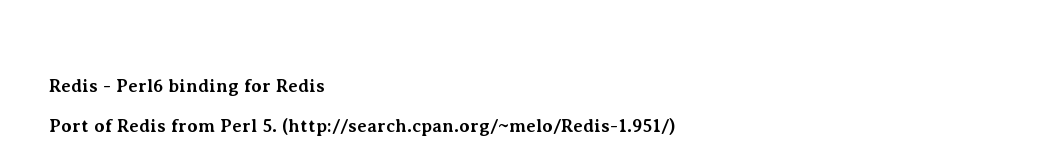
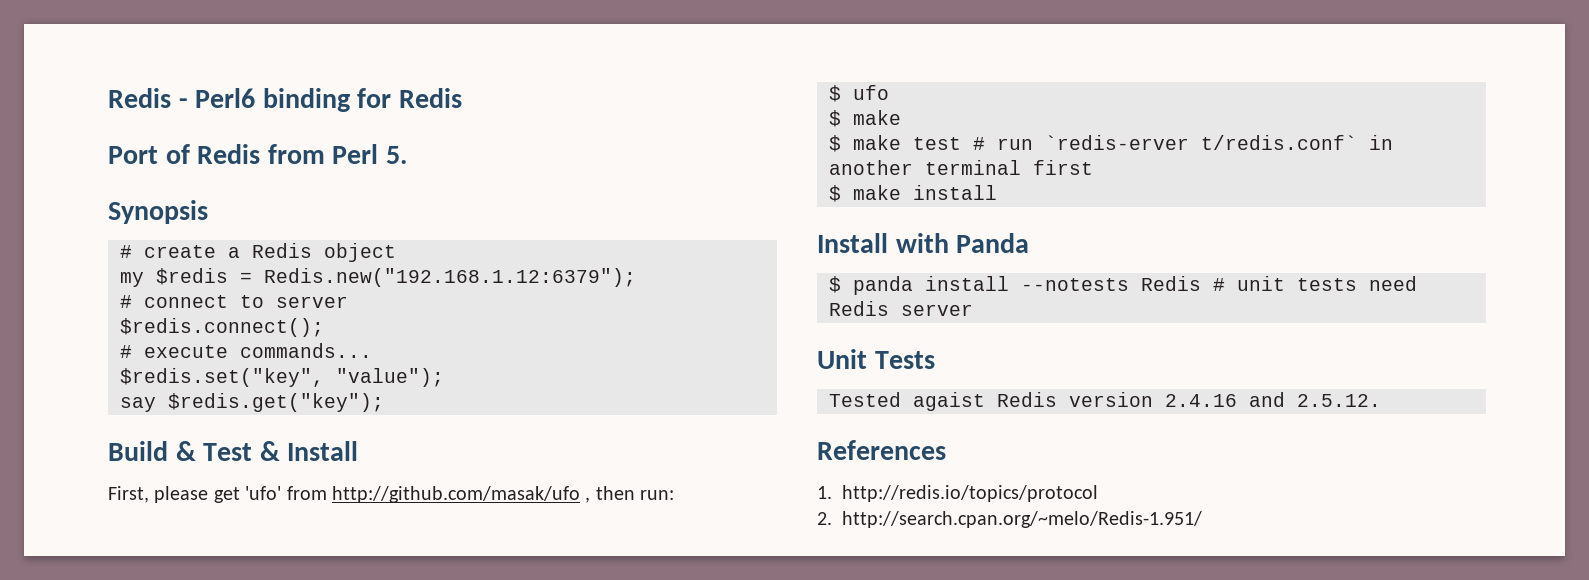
- Port of Redis from Perl 5. (http://search.cpan.org/~melo/Redis-1.951/)
+ Port of Redis from Perl 5.
+ Synopsis
+ # create a Redis object
+ my $redis = Redis.new("192.168.1.12:6379");
+ # connect to server
+ $redis.connect();
+ # execute commands...
+ $redis.set("key", "value");
+ say $redis.get("key");
+ Build & Test & Install
+ First, please get 'ufo' from http://github.com/masak/ufo , then run:
+ $ ufo
+ $ make
+ $ make test # run `redis-erver t/redis.conf` in another terminal first
+ $ make install
+ Install with Panda
+ $ panda install --notests Redis # unit tests need Redis server
+ Unit Tests
+ Tested agaist Redis version 2.4.16 and 2.5.12.
+ References
+ 1. http://redis.io/topics/protocol
+ 2. http://search.cpan.org/~melo/Redis-1.951/

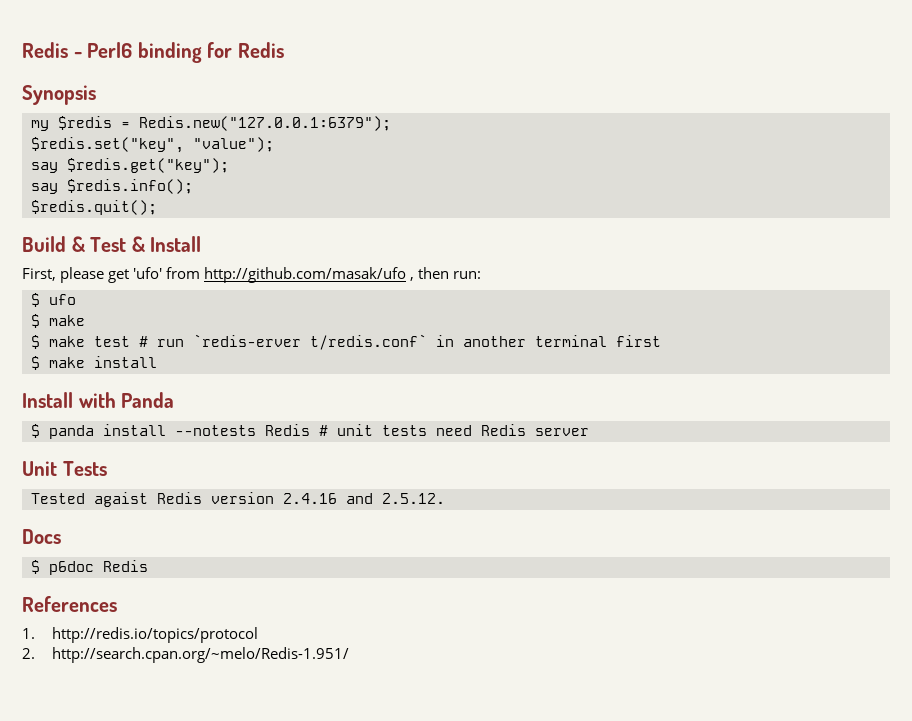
- Port of Redis from Perl 5.
  Synopsis
- # create a Redis object
- my $redis = Redis.new("192.168.1.12:6379");
- # connect to server
- $redis.connect();
- # execute commands...
+ my $redis = Redis.new("127.0.0.1:6379");
+ say $redis.info();
+ $redis.quit();
+ Docs
+ $ p6doc Redis

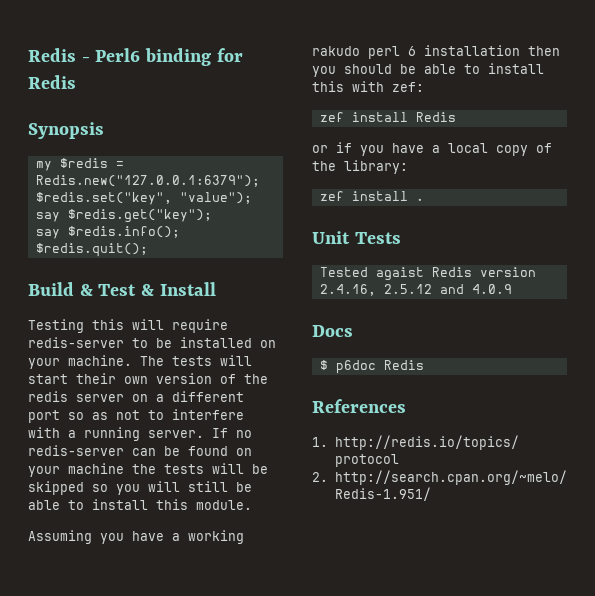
- First, please get 'ufo' from http://github.com/masak/ufo , then run:
- $ ufo
- $ make
- $ make test # run `redis-erver t/redis.conf` in another terminal first
- $ make install
- Install with Panda
- $ panda install --notests Redis # unit tests need Redis server
+ Testing this will require redis-server to be installed on your machine. The tests will start their own version of the redis server on a different port so as not to interfere with a running server. If no redis-server can be found on your machine the tests will be skipped so you will still be able to install this module.
+ Assuming you have a working rakudo perl 6 installation then you should be able to install this with zef:
+ zef install Redis
+ or if you have a local copy of the library:
+ zef install .
- Tested agaist Redis version 2.4.16 and 2.5.12.
+ Tested agaist Redis version 2.4.16, 2.5.12 and 4.0.9

